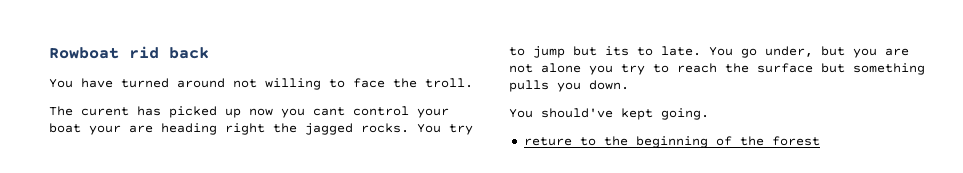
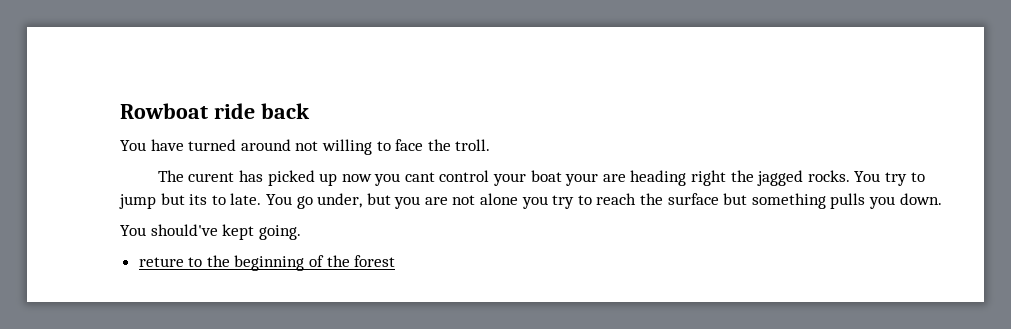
- Rowboat rid back
+ Rowboat ride back

